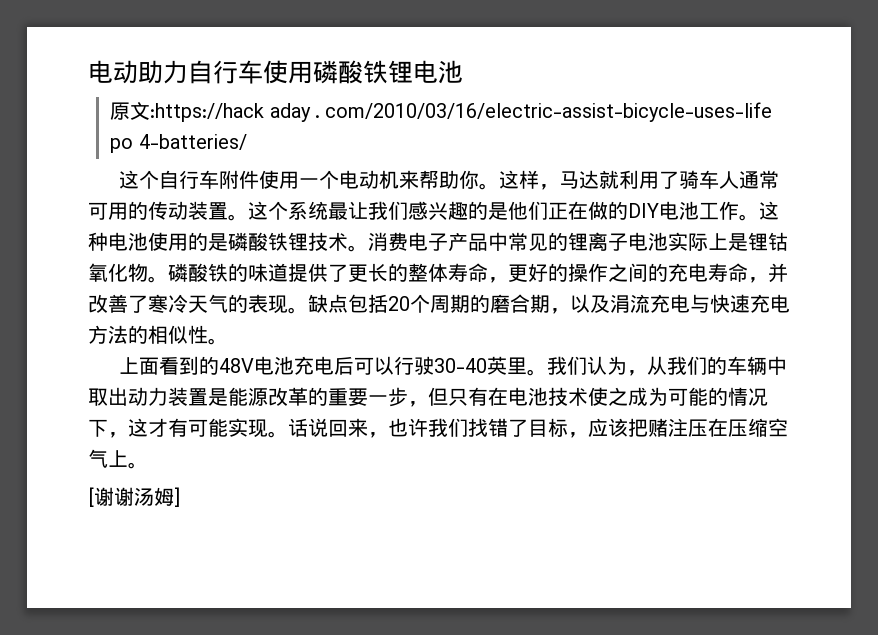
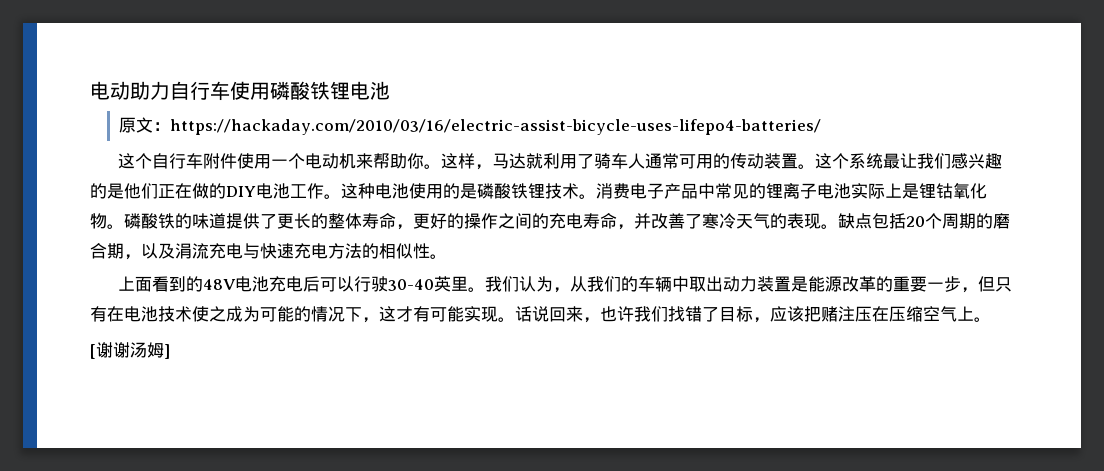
- 原文:https://hack aday . com/2010/03/16/electric-assist-bicycle-uses-life po 4-batteries/
+ 原文：https://hackaday.com/2010/03/16/electric-assist-bicycle-uses-lifepo4-batteries/

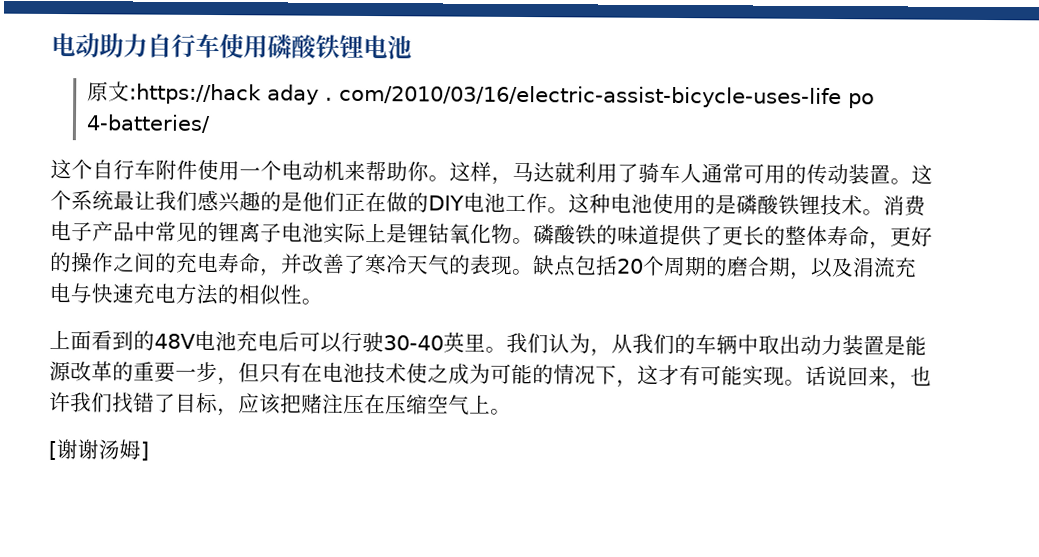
- 原文：https://hackaday.com/2010/03/16/electric-assist-bicycle-uses-lifepo4-batteries/
+ 原文:https://hack aday . com/2010/03/16/electric-assist-bicycle-uses-life po 4-batteries/

